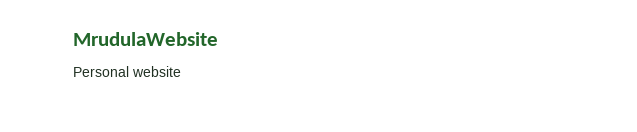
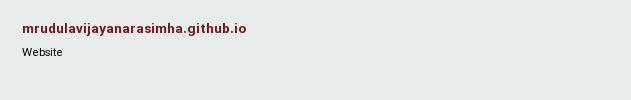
- MrudulaWebsite
- Personal website
+ mrudulavijayanarasimha.github.io
+ Website

